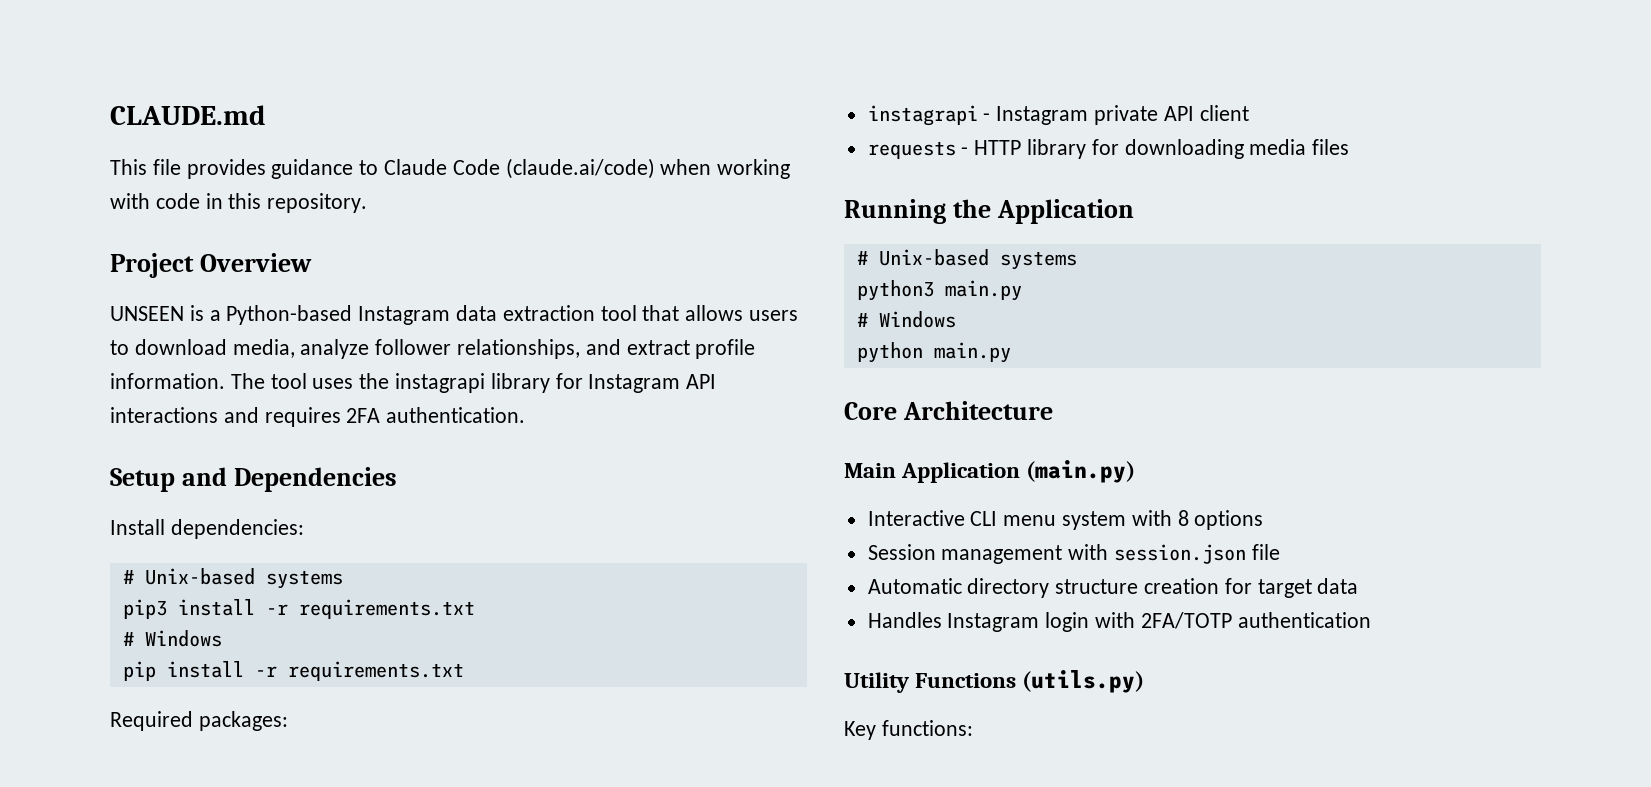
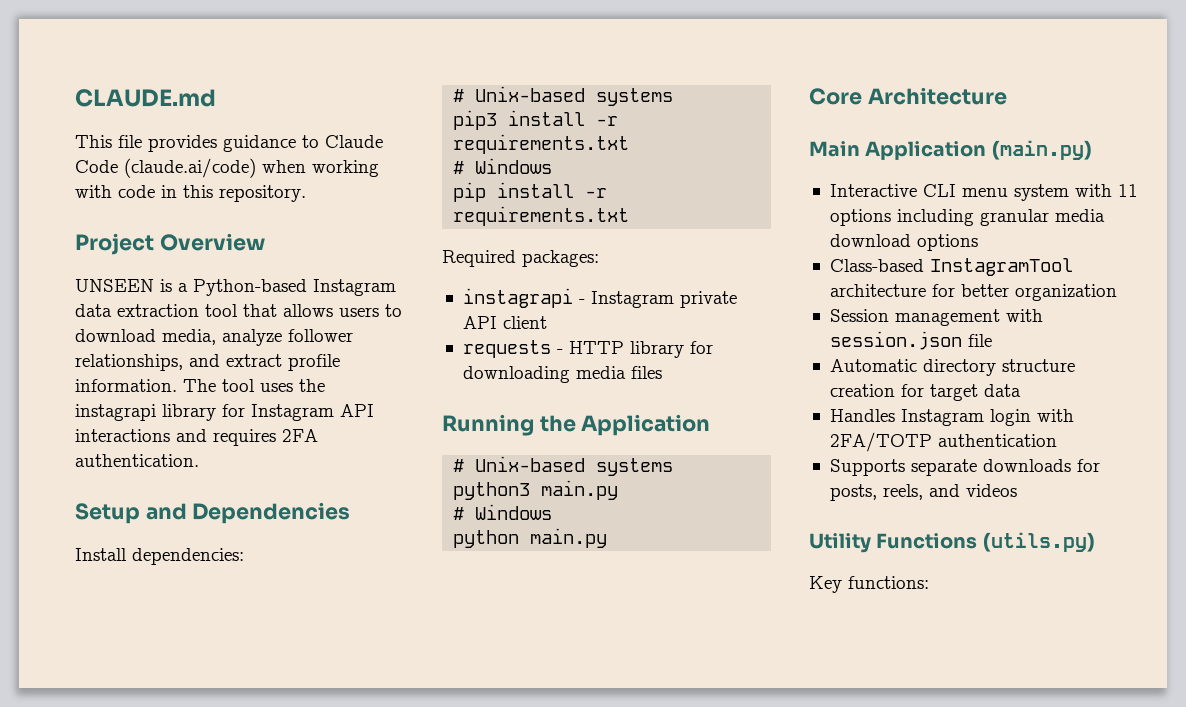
- Interactive CLI menu system with 8 options
+ Interactive CLI menu system with 11 options including granular media download options
+ Class-based InstagramTool architecture for better organization
+ Supports separate downloads for posts, reels, and videos

